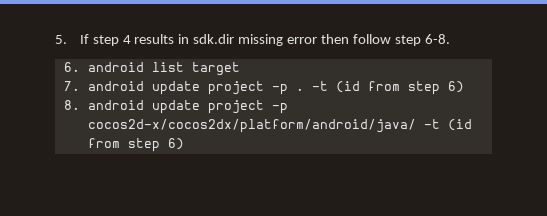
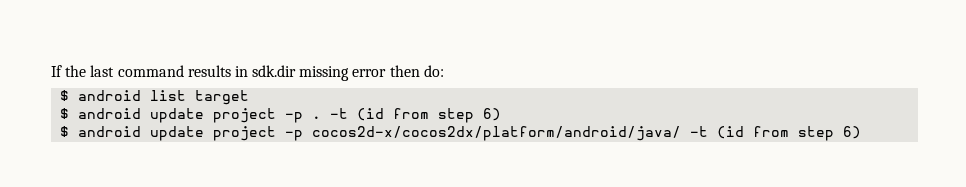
- 5. If step 4 results in sdk.dir missing error then follow step 6-8.
- 6. android list target
+ If the last command results in sdk.dir missing error then do:
+ $ android list target
- 7. android update project -p .
+ $ android update project -p .
- 8. android update project -p cocos2d-x/cocos2dx/platform/android/java/ -t (id from step 6)
+ $ android update project -p cocos2d-x/cocos2dx/platform/android/java/ -t (id from step 6)

